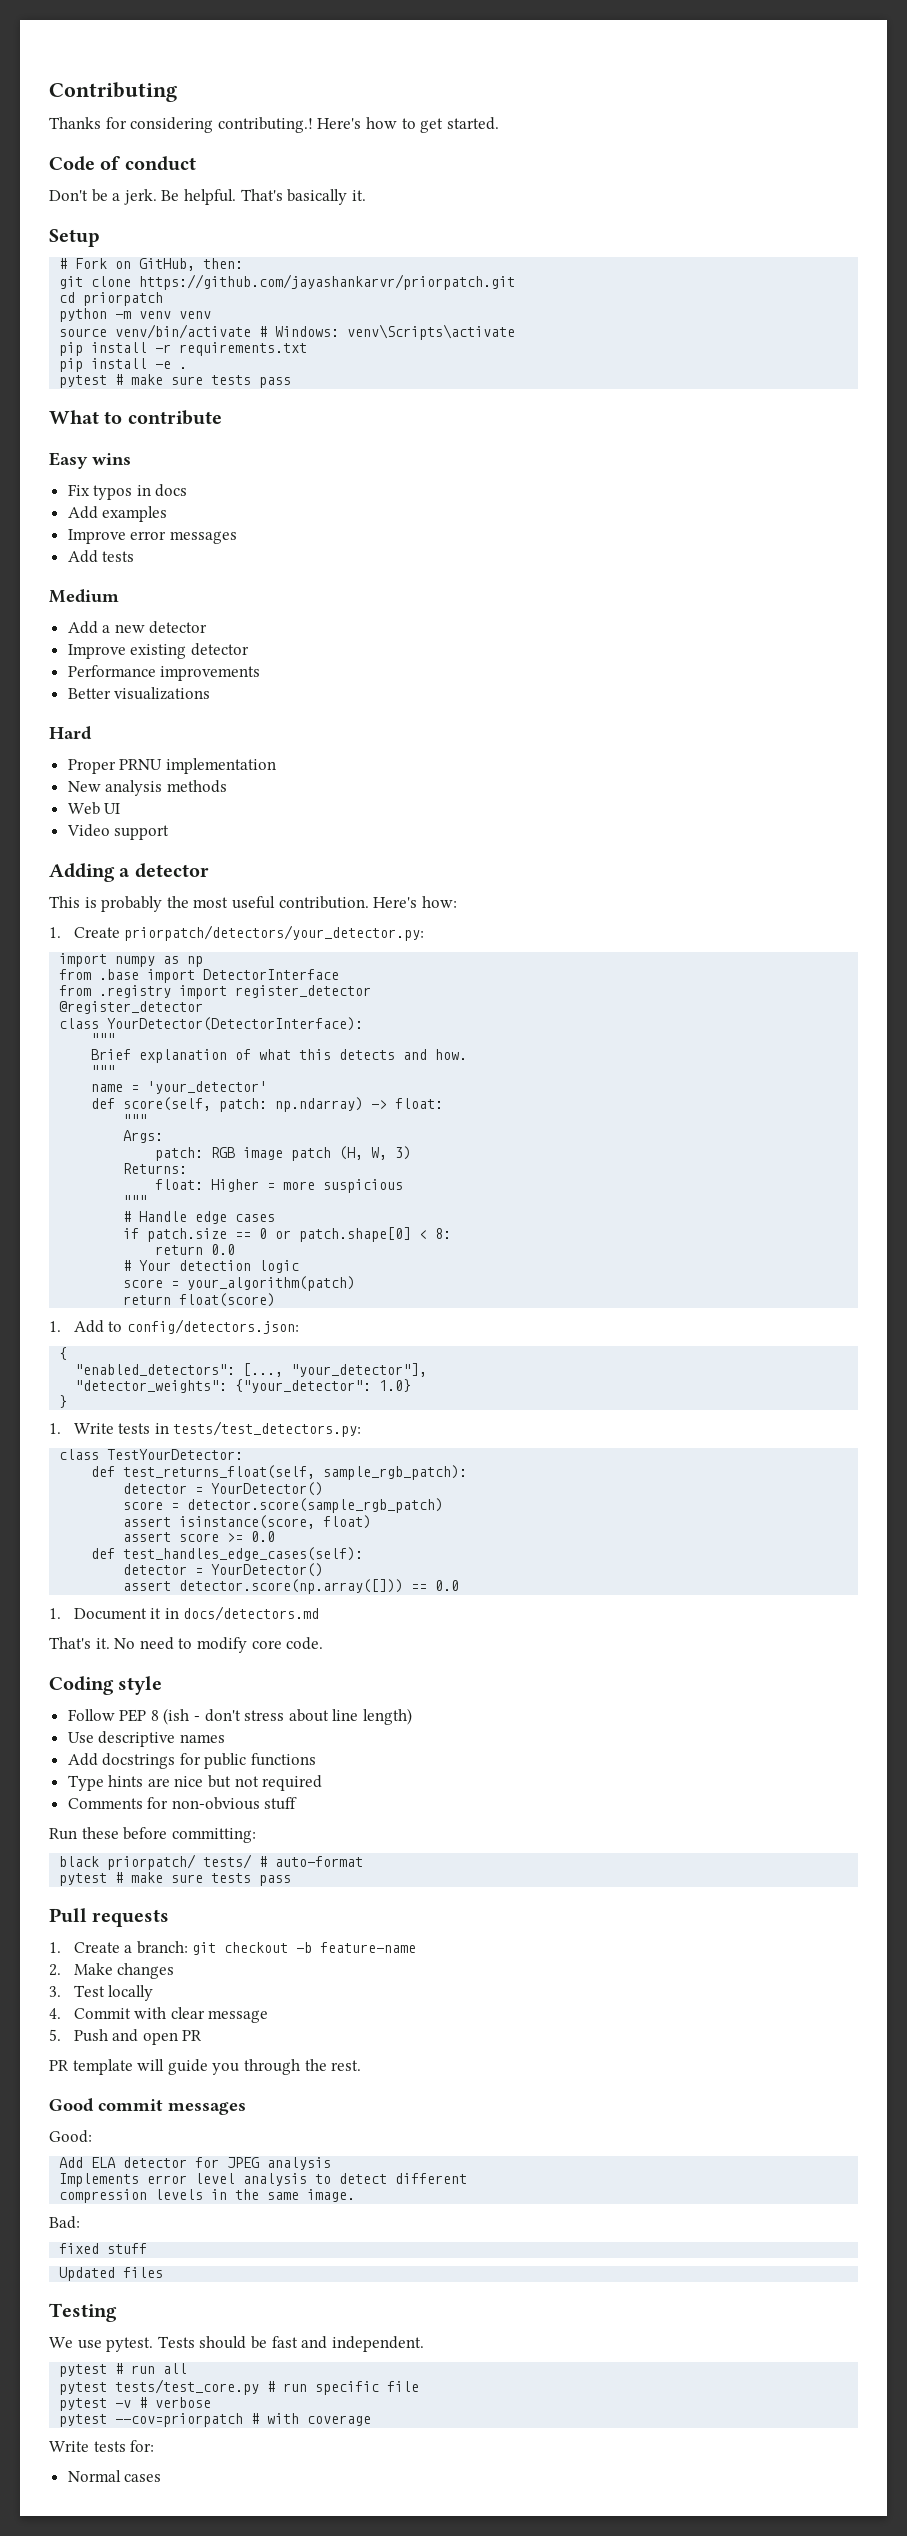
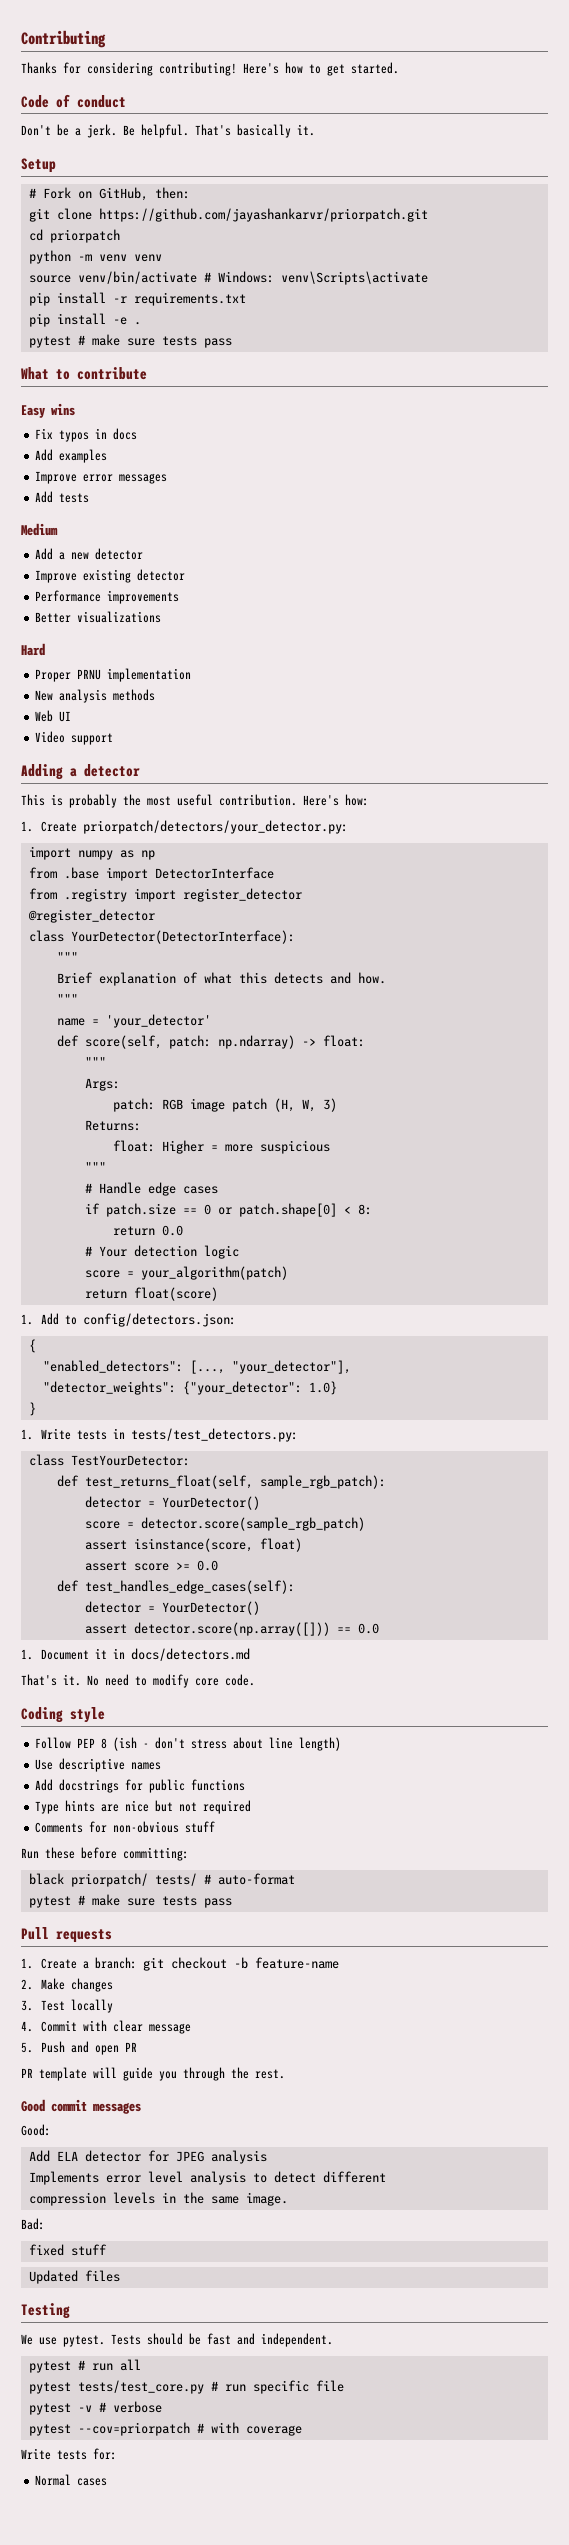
- Thanks for considering contributing.!
+ Thanks for considering contributing!

